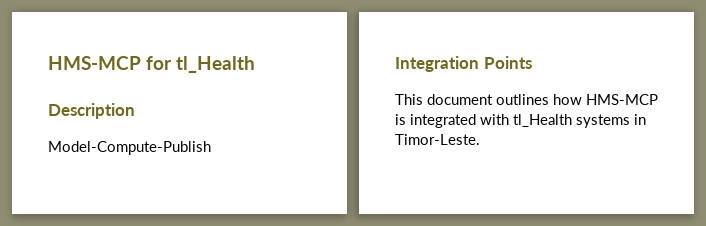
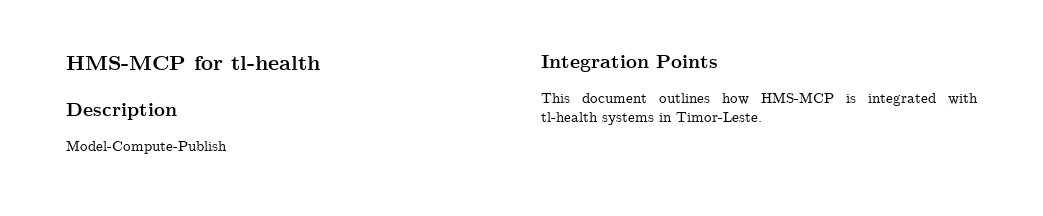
- HMS-MCP for tl_Health
+ HMS-MCP for tl-health
- This document outlines how HMS-MCP is integrated with tl_Health systems in Timor-Leste.
+ This document outlines how HMS-MCP is integrated with tl-health systems in Timor-Leste.

